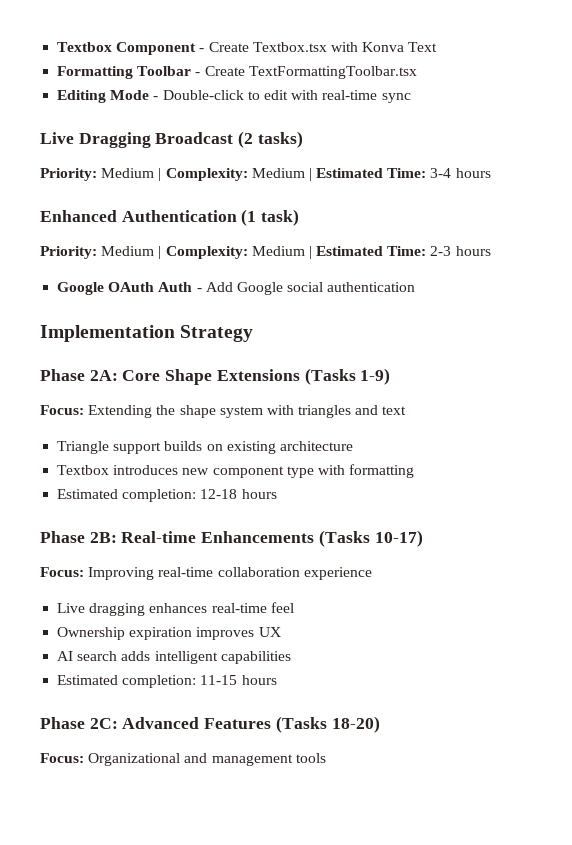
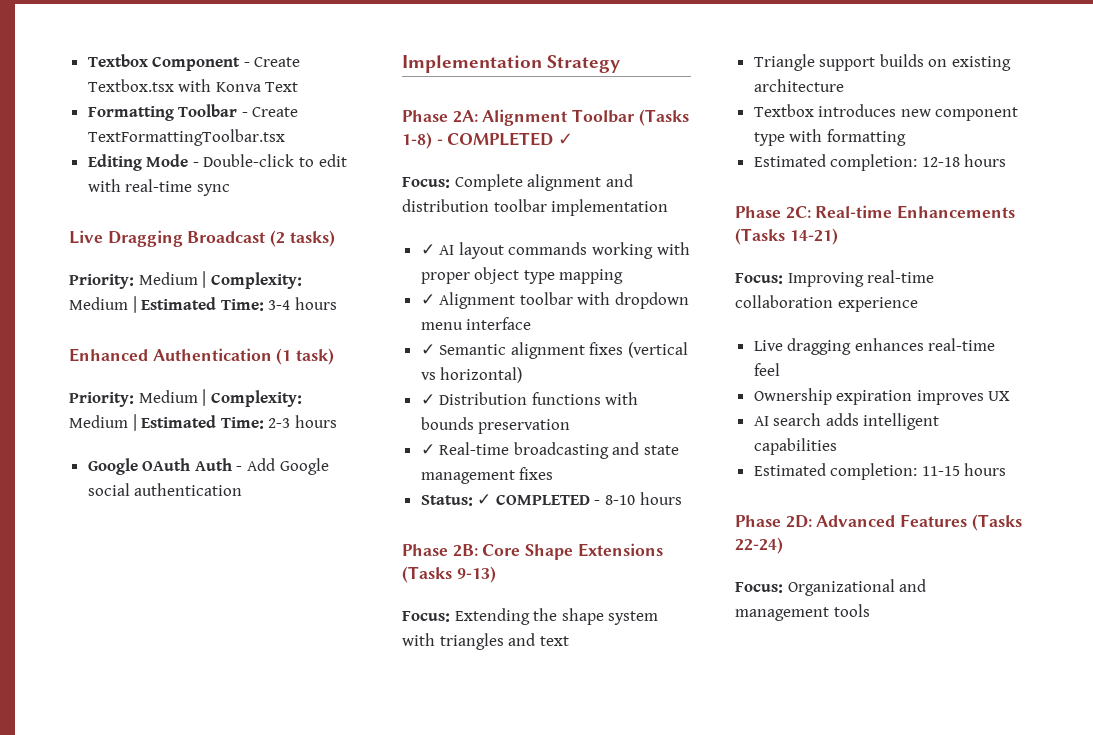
- Phase 2A: Core Shape Extensions (Tasks 1-9)
+ Phase 2A: Alignment Toolbar (Tasks 1-8) - COMPLETED ✓
+ Focus: Complete alignment and distribution toolbar implementation
+ ✓ AI layout commands working with proper object type mapping
+ ✓ Alignment toolbar with dropdown menu interface
+ ✓ Semantic alignment fixes (vertical vs horizontal)
+ ✓ Distribution functions with bounds preservation
+ ✓ Real-time broadcasting and state management fixes
+ Status: ✓ COMPLETED - 8-10 hours
+ Phase 2B: Core Shape Extensions (Tasks 9-13)
- Phase 2B: Real-time Enhancements (Tasks 10-17)
+ Phase 2C: Real-time Enhancements (Tasks 14-21)
- Phase 2C: Advanced Features (Tasks 18-20)
+ Phase 2D: Advanced Features (Tasks 22-24)

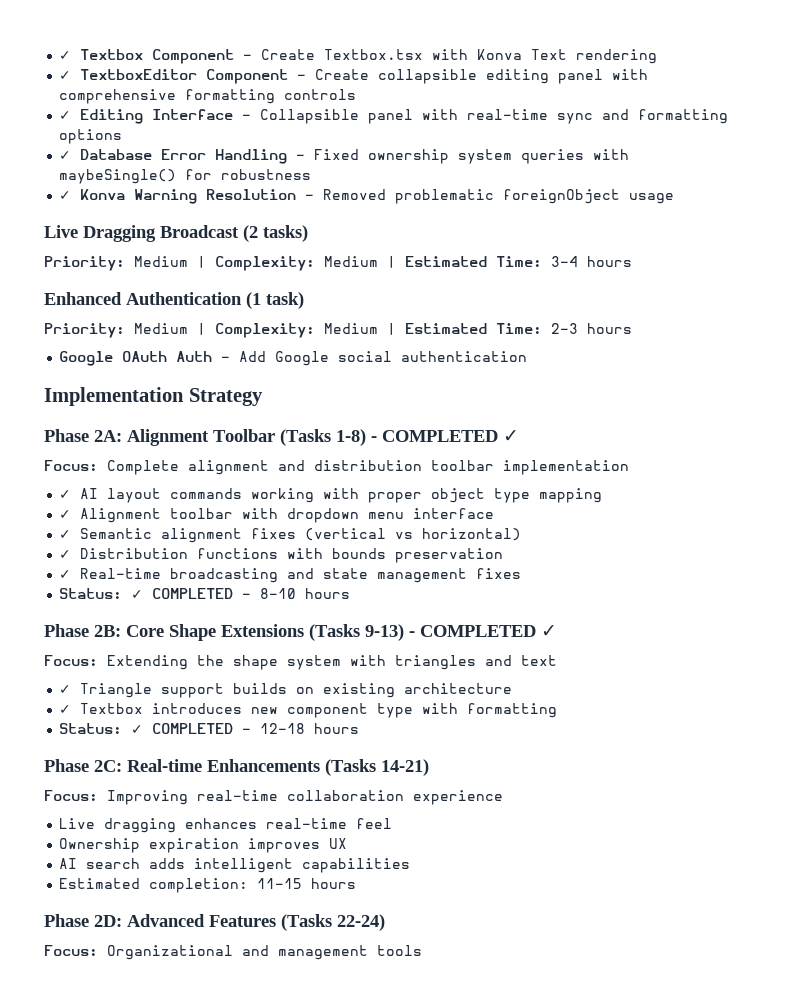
- Textbox Component - Create Textbox.tsx with Konva Text
- Formatting Toolbar - Create TextFormattingToolbar.tsx
- Editing Mode - Double-click to edit with real-time sync
+ ✓ Textbox Component - Create Textbox.tsx with Konva Text rendering
+ ✓ TextboxEditor Component - Create collapsible editing panel with comprehensive formatting controls
+ ✓ Editing Interface - Collapsible panel with real-time sync and formatting options
+ ✓ Database Error Handling - Fixed ownership system queries with maybeSingle() for robustness
+ ✓ Konva Warning Resolution - Removed problematic foreignObject usage
- Phase 2B: Core Shape Extensions (Tasks 9-13)
+ Phase 2B: Core Shape Extensions (Tasks 9-13) - COMPLETED ✓
- Triangle support builds on existing architecture
+ ✓ Triangle support builds on existing architecture
- Textbox introduces new component type with formatting
+ ✓ Textbox introduces new component type with formatting
- Estimated completion: 12-18 hours
+ Status: ✓ COMPLETED - 12-18 hours

